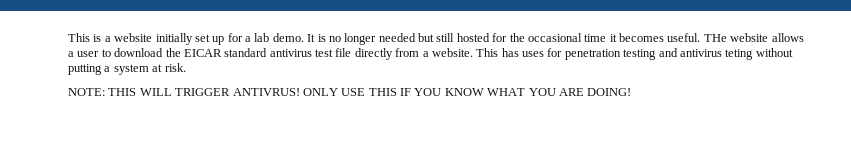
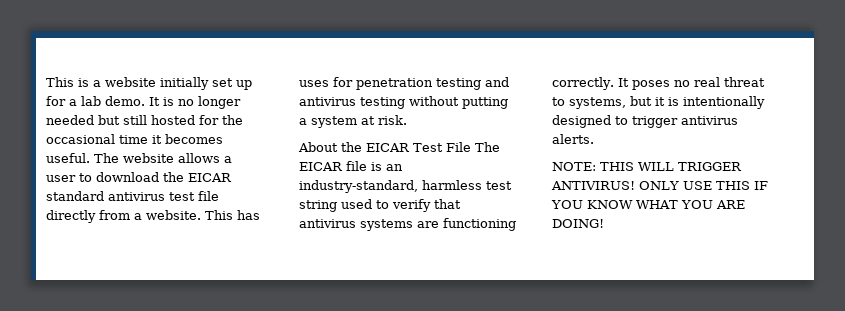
- THe website allows a user to download the EICAR standard antivirus test file directly from a website.
+ The website allows a user to download the EICAR standard antivirus test file directly from a website.
- This has uses for penetration testing and antivirus teting without putting a system at risk.
+ This has uses for penetration testing and antivirus testing without putting a system at risk.
+ About the EICAR Test File The EICAR file is an industry-standard, harmless test string used to verify that antivirus systems are functioning correctly. It poses no real threat to systems, but it is intentionally designed to trigger antivirus alerts.
- NOTE: THIS WILL TRIGGER ANTIVRUS!
+ NOTE: THIS WILL TRIGGER ANTIVIRUS!

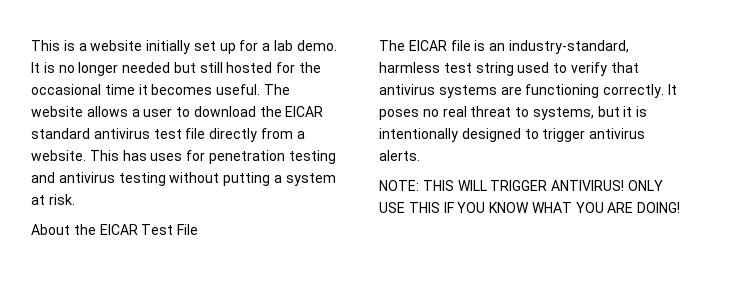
- About the EICAR Test File The EICAR file is an industry-standard, harmless test string used to verify that antivirus systems are functioning correctly.
+ About the EICAR Test File
+ The EICAR file is an industry-standard, harmless test string used to verify that antivirus systems are functioning correctly.

